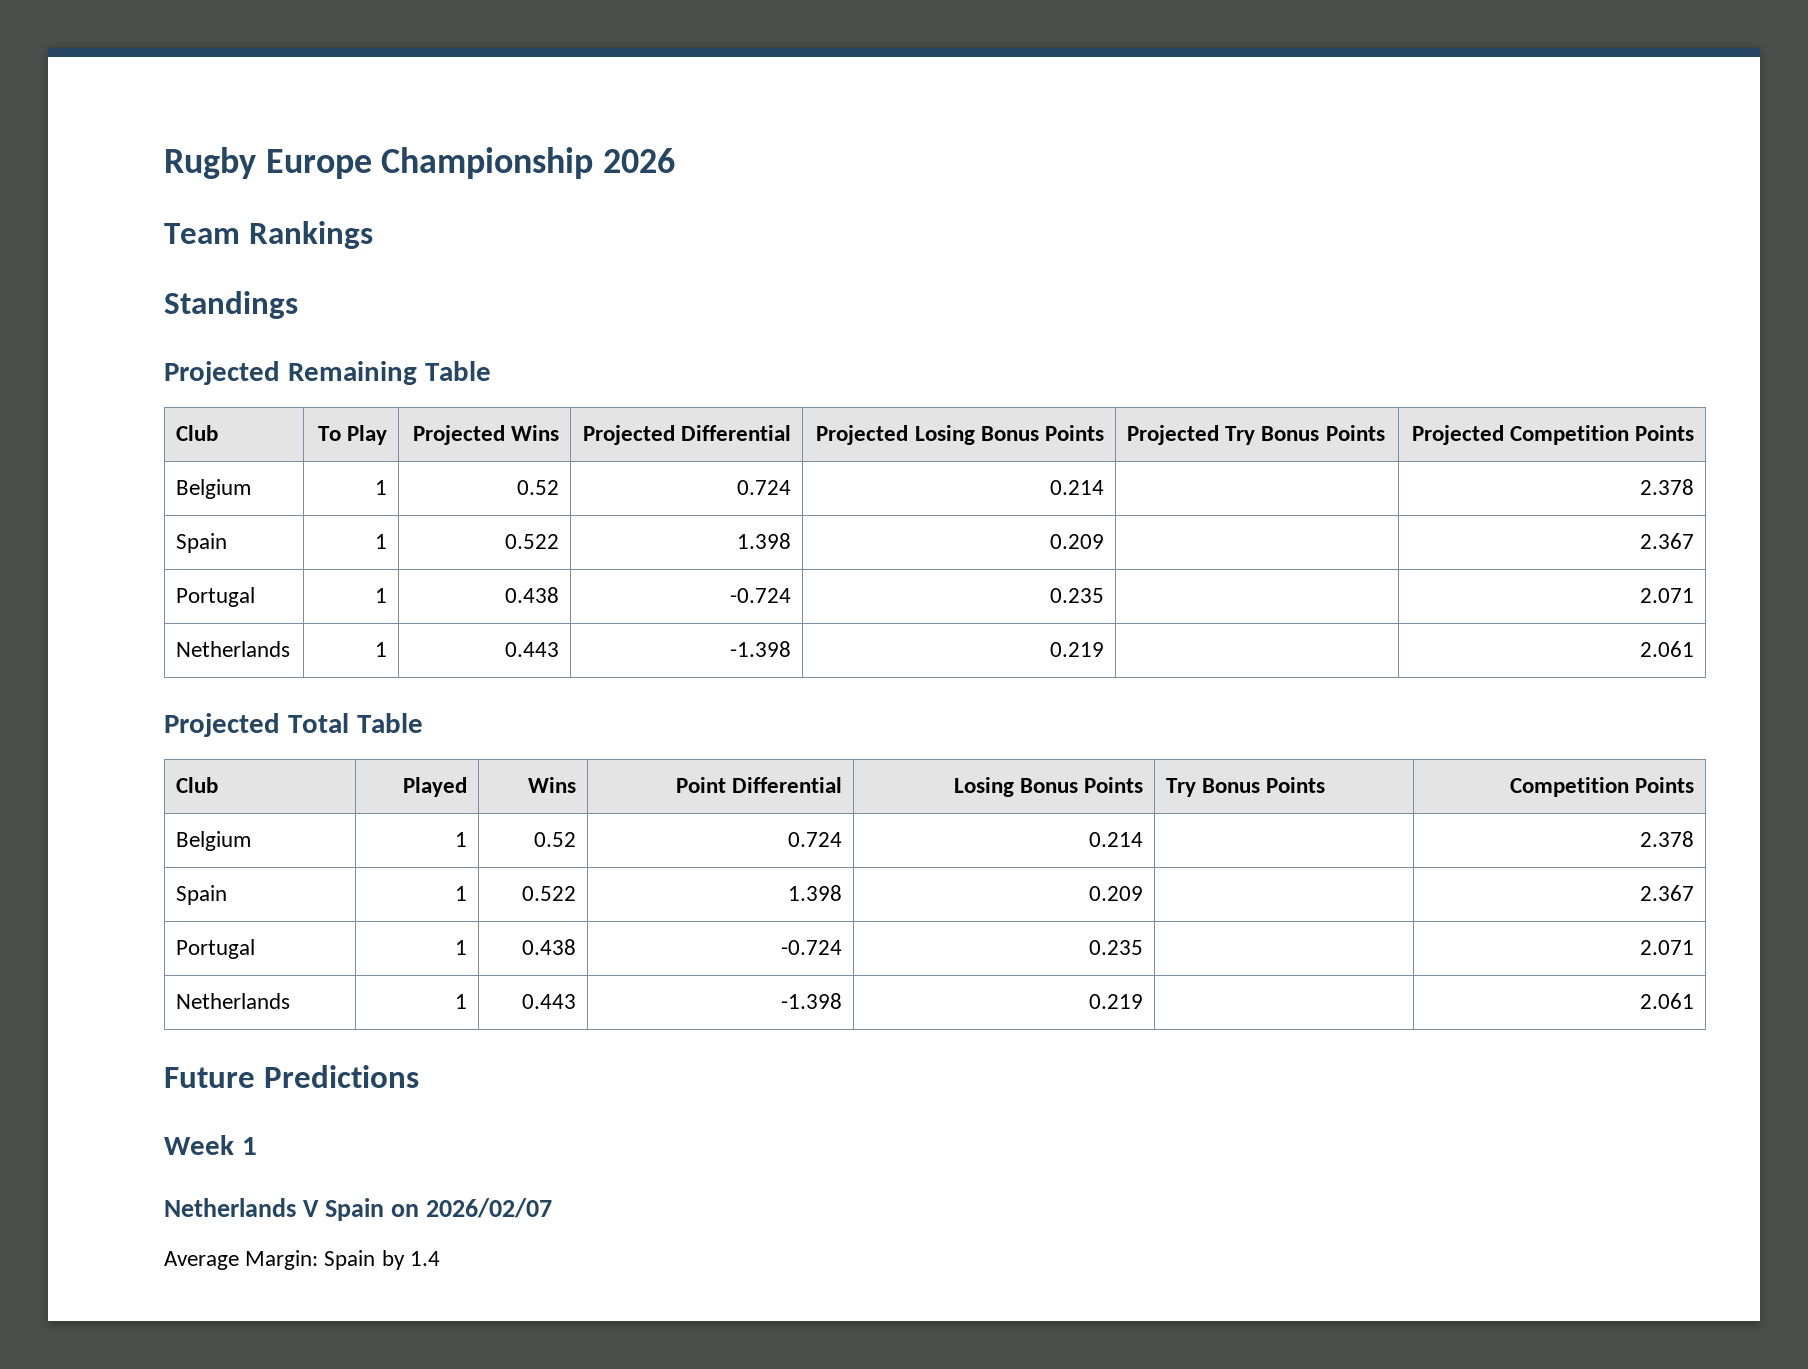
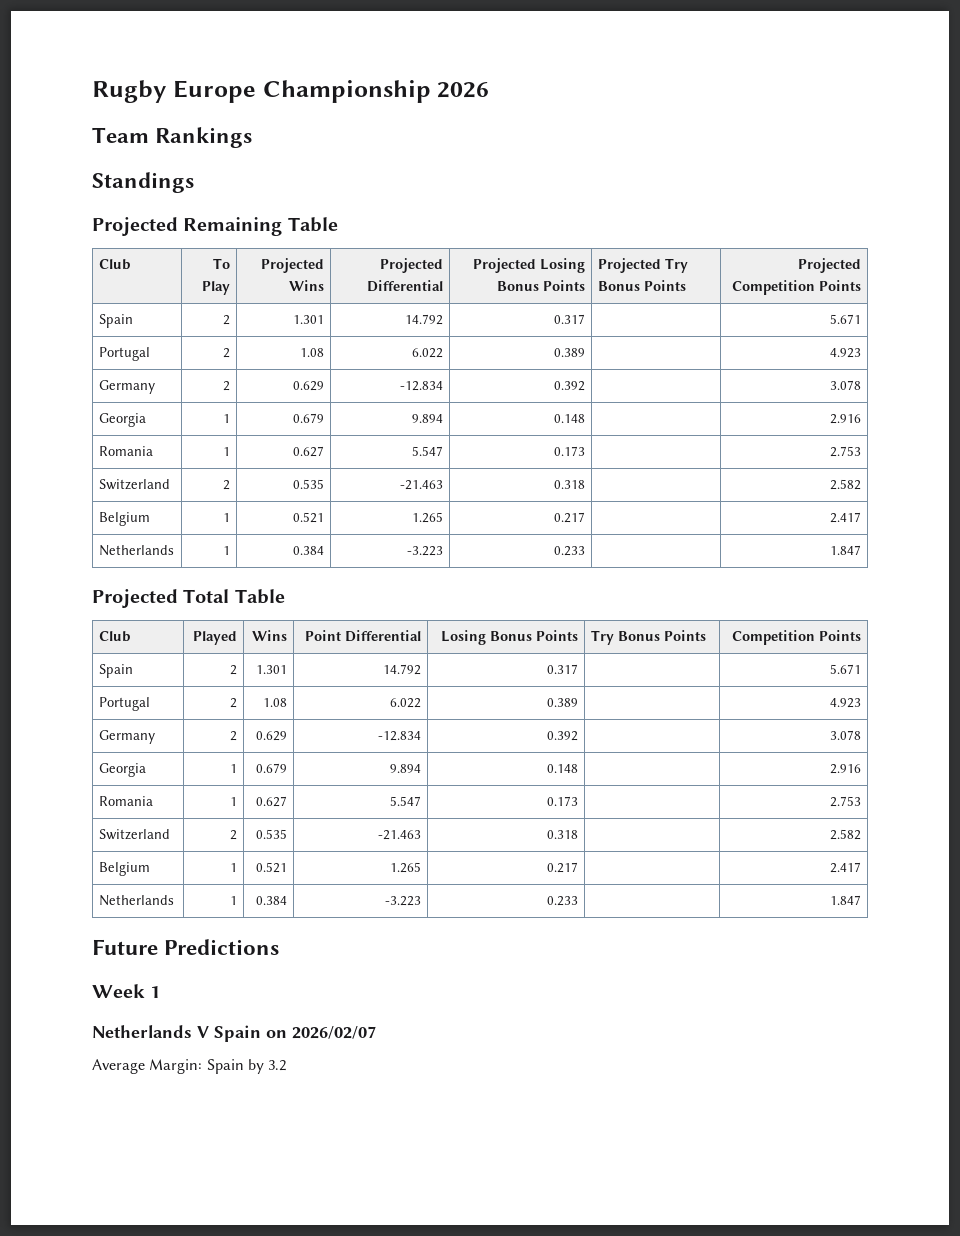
  Club | To Play | Projected Wins | Projected Differential | Projected Losing Bonus Points | Projected Try Bonus Points | Projected Competition Points
- Belgium | 1 | 0.52 | 0.724 | 0.214 | | 2.378
- Spain | 1 | 0.522 | 1.398 | 0.209 | | 2.367
- Portugal | 1 | 0.438 | -0.724 | 0.235 | | 2.071
- Netherlands | 1 | 0.443 | -1.398 | 0.219 | | 2.061
+ Spain | 2 | 1.301 | 14.792 | 0.317 | | 5.671
+ Portugal | 2 | 1.08 | 6.022 | 0.389 | | 4.923
+ Germany | 2 | 0.629 | -12.834 | 0.392 | | 3.078
+ Georgia | 1 | 0.679 | 9.894 | 0.148 | | 2.916
+ Romania | 1 | 0.627 | 5.547 | 0.173 | | 2.753
+ Switzerland | 2 | 0.535 | -21.463 | 0.318 | | 2.582
+ Belgium | 1 | 0.521 | 1.265 | 0.217 | | 2.417
+ Netherlands | 1 | 0.384 | -3.223 | 0.233 | | 1.847
  Club | Played | Wins | Point Differential | Losing Bonus Points | Try Bonus Points | Competition Points
- Belgium | 1 | 0.52 | 0.724 | 0.214 | | 2.378
- Spain | 1 | 0.522 | 1.398 | 0.209 | | 2.367
- Portugal | 1 | 0.438 | -0.724 | 0.235 | | 2.071
- Netherlands | 1 | 0.443 | -1.398 | 0.219 | | 2.061
+ Spain | 2 | 1.301 | 14.792 | 0.317 | | 5.671
+ Portugal | 2 | 1.08 | 6.022 | 0.389 | | 4.923
+ Germany | 2 | 0.629 | -12.834 | 0.392 | | 3.078
+ Georgia | 1 | 0.679 | 9.894 | 0.148 | | 2.916
+ Romania | 1 | 0.627 | 5.547 | 0.173 | | 2.753
+ Switzerland | 2 | 0.535 | -21.463 | 0.318 | | 2.582
+ Belgium | 1 | 0.521 | 1.265 | 0.217 | | 2.417
+ Netherlands | 1 | 0.384 | -3.223 | 0.233 | | 1.847
- Average Margin: Spain by 1.4
+ Average Margin: Spain by 3.2

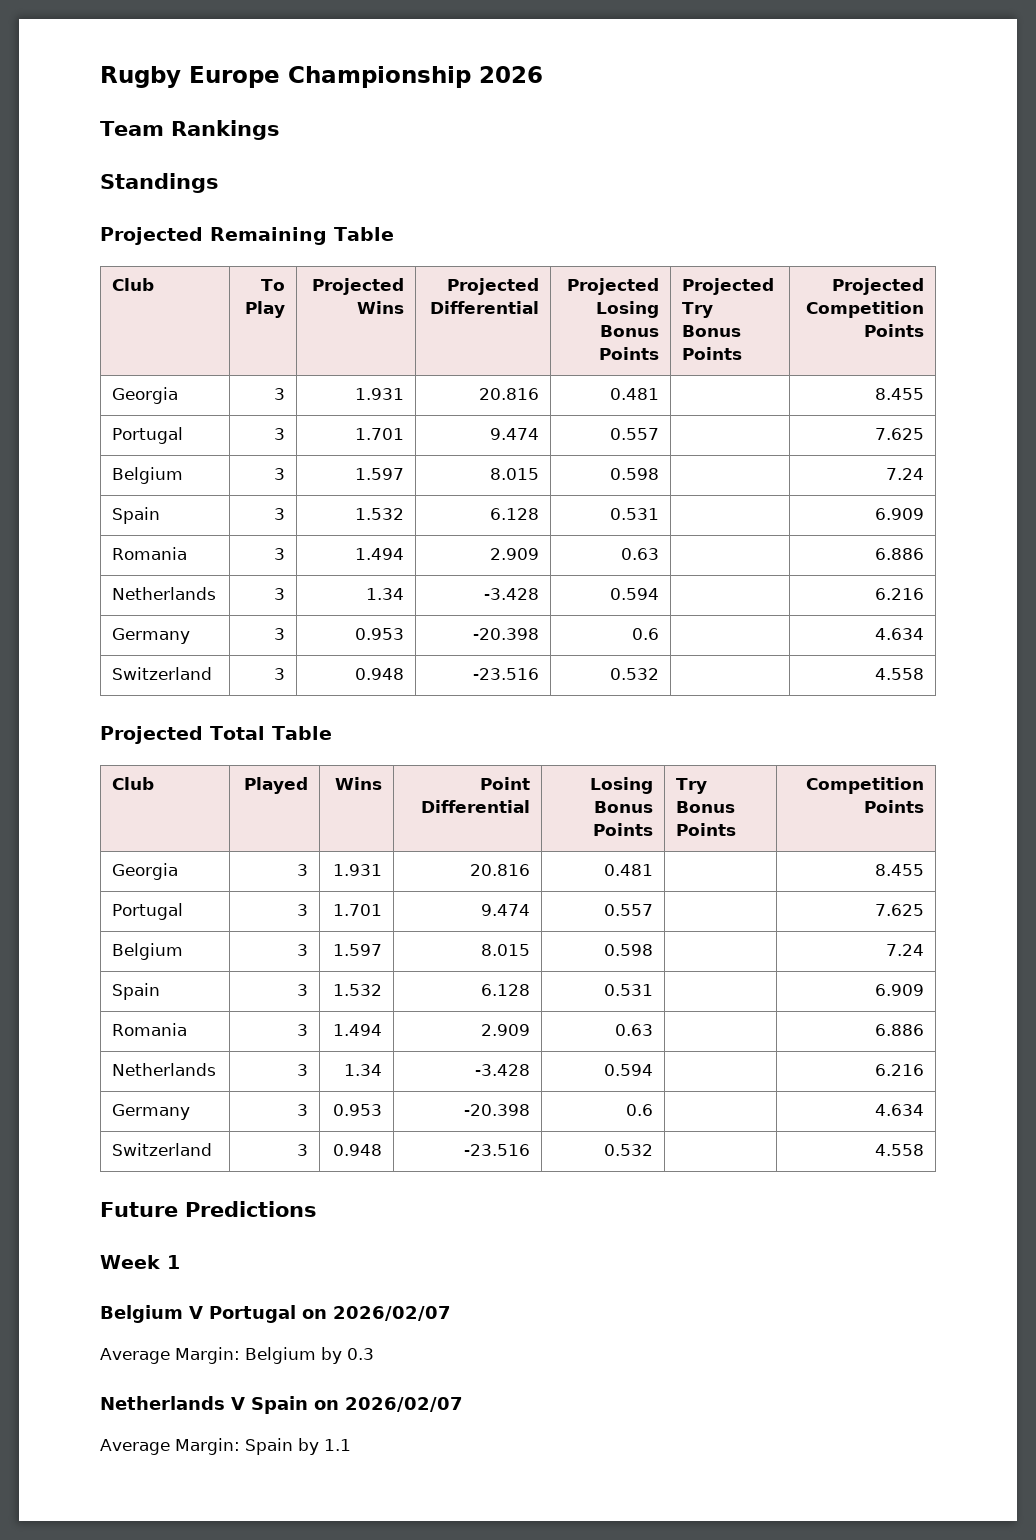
  Club | To Play | Projected Wins | Projected Differential | Projected Losing Bonus Points | Projected Try Bonus Points | Projected Competition Points
- Spain | 2 | 1.301 | 14.792 | 0.317 | | 5.671
- Portugal | 2 | 1.08 | 6.022 | 0.389 | | 4.923
- Germany | 2 | 0.629 | -12.834 | 0.392 | | 3.078
- Georgia | 1 | 0.679 | 9.894 | 0.148 | | 2.916
- Romania | 1 | 0.627 | 5.547 | 0.173 | | 2.753
- Switzerland | 2 | 0.535 | -21.463 | 0.318 | | 2.582
- Belgium | 1 | 0.521 | 1.265 | 0.217 | | 2.417
- Netherlands | 1 | 0.384 | -3.223 | 0.233 | | 1.847
+ Georgia | 3 | 1.931 | 20.816 | 0.481 | | 8.455
+ Portugal | 3 | 1.701 | 9.474 | 0.557 | | 7.625
+ Belgium | 3 | 1.597 | 8.015 | 0.598 | | 7.24
+ Spain | 3 | 1.532 | 6.128 | 0.531 | | 6.909
+ Romania | 3 | 1.494 | 2.909 | 0.63 | | 6.886
+ Netherlands | 3 | 1.34 | -3.428 | 0.594 | | 6.216
+ Germany | 3 | 0.953 | -20.398 | 0.6 | | 4.634
+ Switzerland | 3 | 0.948 | -23.516 | 0.532 | | 4.558
  Club | Played | Wins | Point Differential | Losing Bonus Points | Try Bonus Points | Competition Points
- Spain | 2 | 1.301 | 14.792 | 0.317 | | 5.671
- Portugal | 2 | 1.08 | 6.022 | 0.389 | | 4.923
- Germany | 2 | 0.629 | -12.834 | 0.392 | | 3.078
- Georgia | 1 | 0.679 | 9.894 | 0.148 | | 2.916
- Romania | 1 | 0.627 | 5.547 | 0.173 | | 2.753
- Switzerland | 2 | 0.535 | -21.463 | 0.318 | | 2.582
- Belgium | 1 | 0.521 | 1.265 | 0.217 | | 2.417
- Netherlands | 1 | 0.384 | -3.223 | 0.233 | | 1.847
+ Georgia | 3 | 1.931 | 20.816 | 0.481 | | 8.455
+ Portugal | 3 | 1.701 | 9.474 | 0.557 | | 7.625
+ Belgium | 3 | 1.597 | 8.015 | 0.598 | | 7.24
+ Spain | 3 | 1.532 | 6.128 | 0.531 | | 6.909
+ Romania | 3 | 1.494 | 2.909 | 0.63 | | 6.886
+ Netherlands | 3 | 1.34 | -3.428 | 0.594 | | 6.216
+ Germany | 3 | 0.953 | -20.398 | 0.6 | | 4.634
+ Switzerland | 3 | 0.948 | -23.516 | 0.532 | | 4.558
  Future Predictions
  Week 1
+ Belgium V Portugal on 2026/02/07
+ Average Margin: Belgium by 0.3
- Average Margin: Spain by 3.2
+ Average Margin: Spain by 1.1

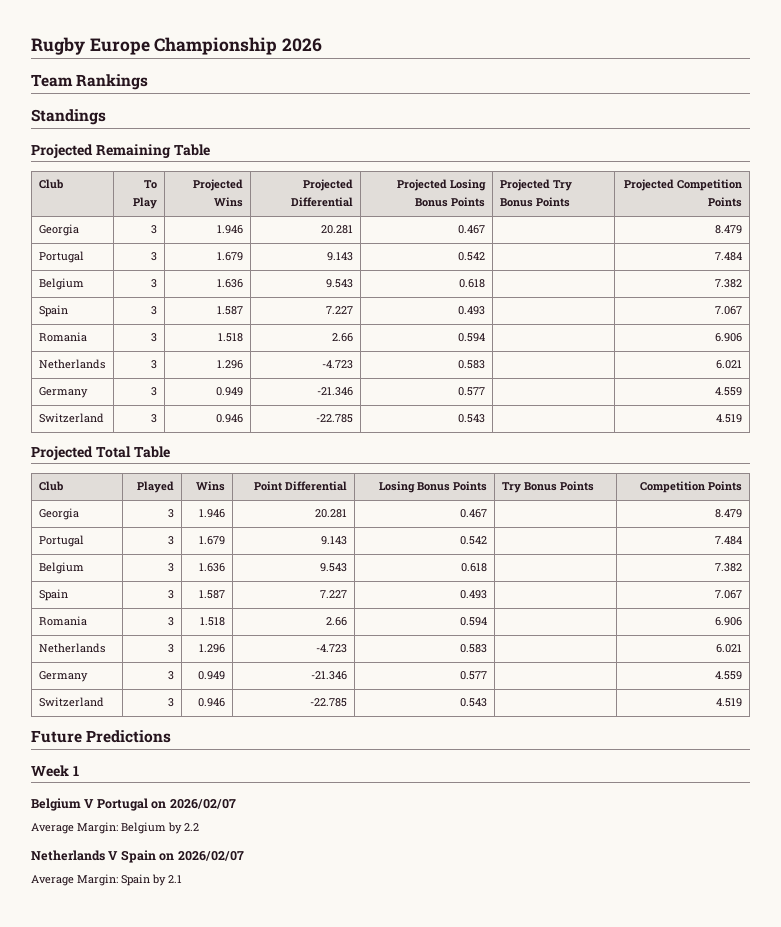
  Club | To Play | Projected Wins | Projected Differential | Projected Losing Bonus Points | Projected Try Bonus Points | Projected Competition Points
- Georgia | 3 | 1.931 | 20.816 | 0.481 | | 8.455
- Portugal | 3 | 1.701 | 9.474 | 0.557 | | 7.625
- Belgium | 3 | 1.597 | 8.015 | 0.598 | | 7.24
- Spain | 3 | 1.532 | 6.128 | 0.531 | | 6.909
- Romania | 3 | 1.494 | 2.909 | 0.63 | | 6.886
- Netherlands | 3 | 1.34 | -3.428 | 0.594 | | 6.216
- Germany | 3 | 0.953 | -20.398 | 0.6 | | 4.634
- Switzerland | 3 | 0.948 | -23.516 | 0.532 | | 4.558
+ Georgia | 3 | 1.946 | 20.281 | 0.467 | | 8.479
+ Portugal | 3 | 1.679 | 9.143 | 0.542 | | 7.484
+ Belgium | 3 | 1.636 | 9.543 | 0.618 | | 7.382
+ Spain | 3 | 1.587 | 7.227 | 0.493 | | 7.067
+ Romania | 3 | 1.518 | 2.66 | 0.594 | | 6.906
+ Netherlands | 3 | 1.296 | -4.723 | 0.583 | | 6.021
+ Germany | 3 | 0.949 | -21.346 | 0.577 | | 4.559
+ Switzerland | 3 | 0.946 | -22.785 | 0.543 | | 4.519
  Club | Played | Wins | Point Differential | Losing Bonus Points | Try Bonus Points | Competition Points
- Georgia | 3 | 1.931 | 20.816 | 0.481 | | 8.455
- Portugal | 3 | 1.701 | 9.474 | 0.557 | | 7.625
- Belgium | 3 | 1.597 | 8.015 | 0.598 | | 7.24
- Spain | 3 | 1.532 | 6.128 | 0.531 | | 6.909
- Romania | 3 | 1.494 | 2.909 | 0.63 | | 6.886
- Netherlands | 3 | 1.34 | -3.428 | 0.594 | | 6.216
- Germany | 3 | 0.953 | -20.398 | 0.6 | | 4.634
- Switzerland | 3 | 0.948 | -23.516 | 0.532 | | 4.558
+ Georgia | 3 | 1.946 | 20.281 | 0.467 | | 8.479
+ Portugal | 3 | 1.679 | 9.143 | 0.542 | | 7.484
+ Belgium | 3 | 1.636 | 9.543 | 0.618 | | 7.382
+ Spain | 3 | 1.587 | 7.227 | 0.493 | | 7.067
+ Romania | 3 | 1.518 | 2.66 | 0.594 | | 6.906
+ Netherlands | 3 | 1.296 | -4.723 | 0.583 | | 6.021
+ Germany | 3 | 0.949 | -21.346 | 0.577 | | 4.559
+ Switzerland | 3 | 0.946 | -22.785 | 0.543 | | 4.519
- Average Margin: Belgium by 0.3
+ Average Margin: Belgium by 2.2
- Average Margin: Spain by 1.1
+ Average Margin: Spain by 2.1

